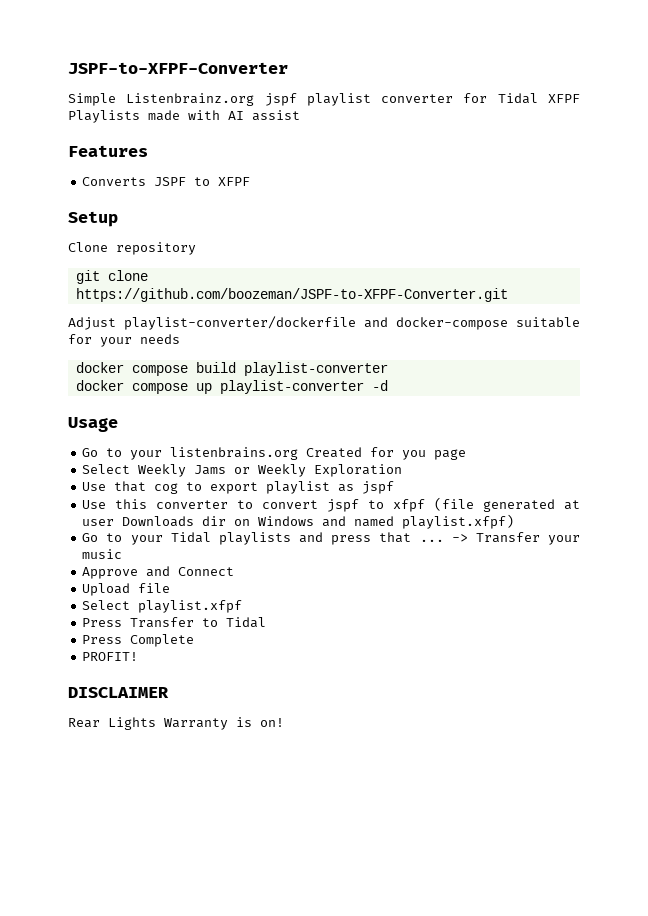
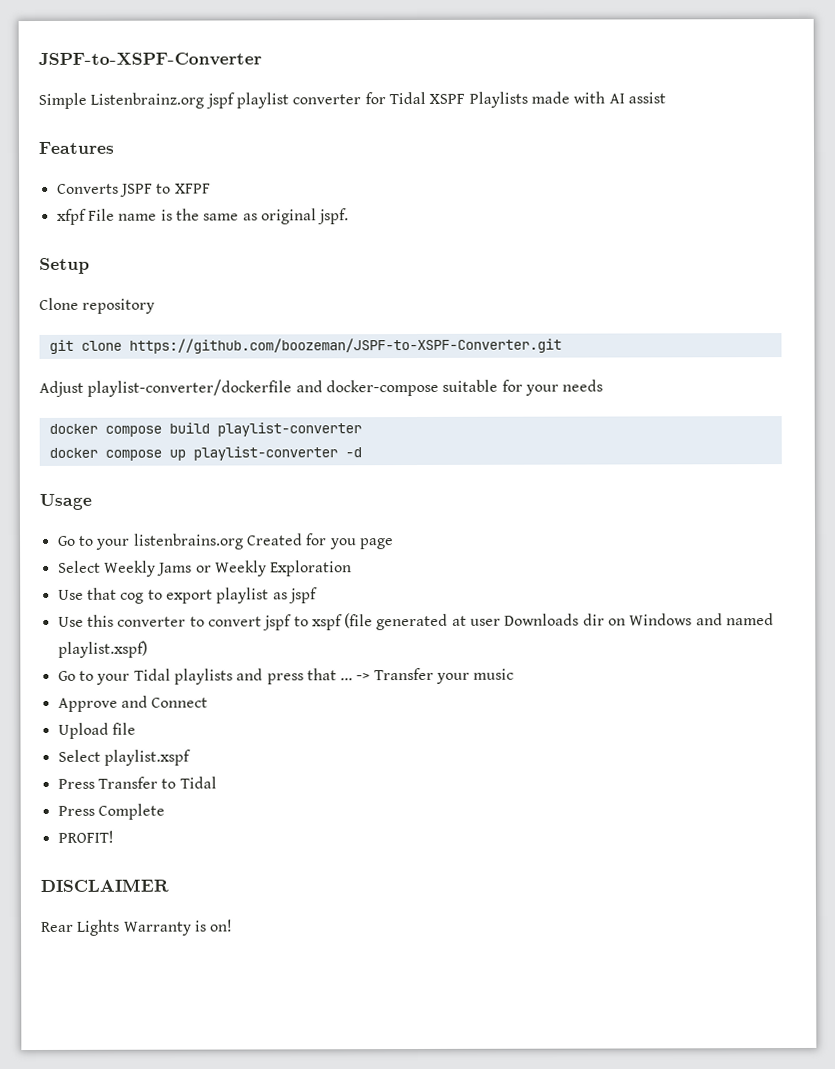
- JSPF-to-XFPF-Converter
+ JSPF-to-XSPF-Converter
- Simple Listenbrainz.org jspf playlist converter for Tidal XFPF Playlists made with AI assist
+ Simple Listenbrainz.org jspf playlist converter for Tidal XSPF Playlists made with AI assist
+ xfpf File name is the same as original jspf.
- git clone https://github.com/boozeman/JSPF-to-XFPF-Converter.git
+ git clone https://github.com/boozeman/JSPF-to-XSPF-Converter.git
- Use this converter to convert jspf to xfpf (file generated at user Downloads dir on Windows and named playlist.xfpf)
+ Use this converter to convert jspf to xspf (file generated at user Downloads dir on Windows and named playlist.xspf)
- Select playlist.xfpf
+ Select playlist.xspf

